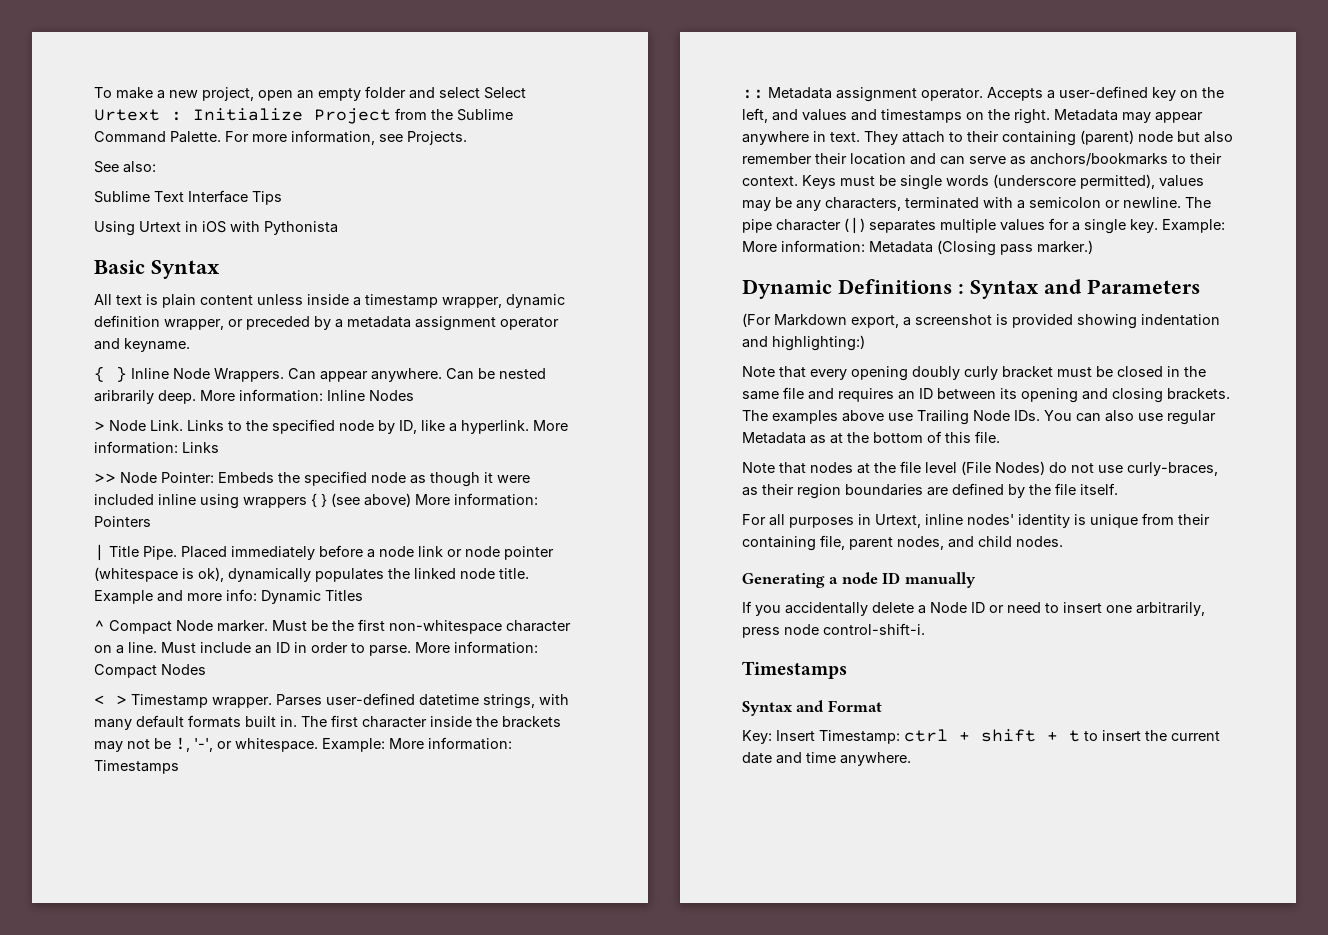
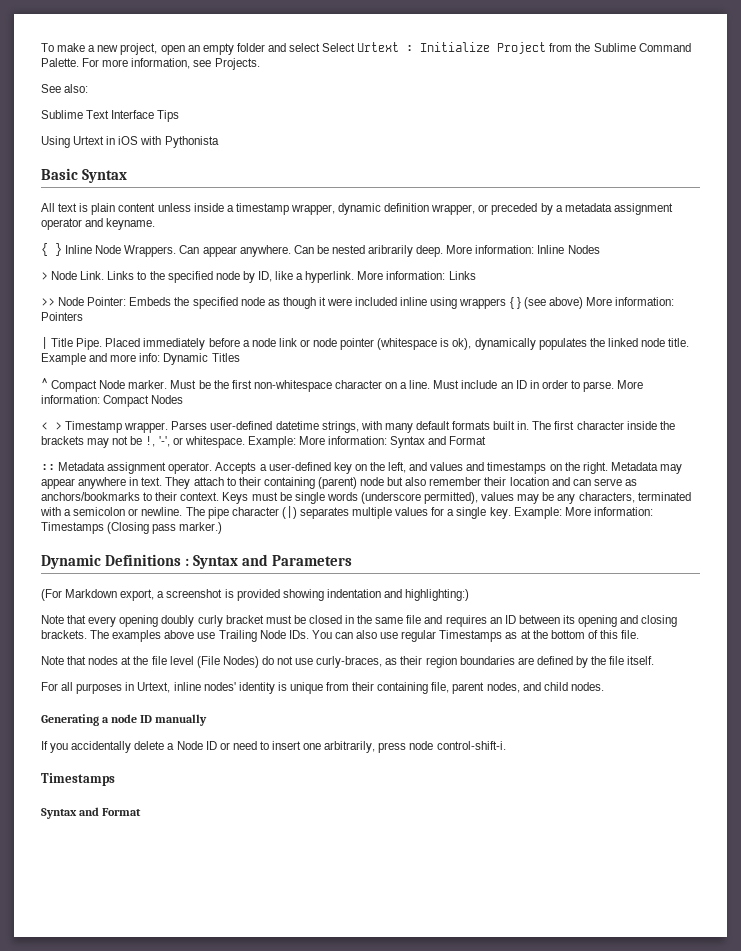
- Example: More information: Timestamps
+ Example: More information: Syntax and Format
- Example: More information: Metadata (Closing pass marker.)
+ Example: More information: Timestamps (Closing pass marker.)
- The examples above use Trailing Node IDs. You can also use regular Metadata as at the bottom of this file.
+ The examples above use Trailing Node IDs. You can also use regular Timestamps as at the bottom of this file.
- Key: Insert Timestamp: ctrl + shift + t to insert the current date and time anywhere.

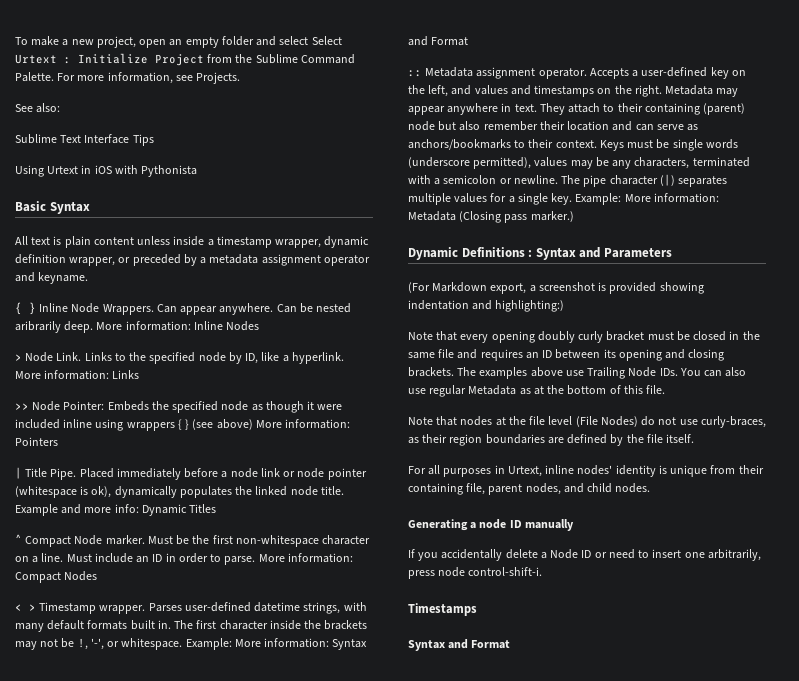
- Example: More information: Timestamps (Closing pass marker.)
+ Example: More information: Metadata (Closing pass marker.)
- The examples above use Trailing Node IDs. You can also use regular Timestamps as at the bottom of this file.
+ The examples above use Trailing Node IDs. You can also use regular Metadata as at the bottom of this file.

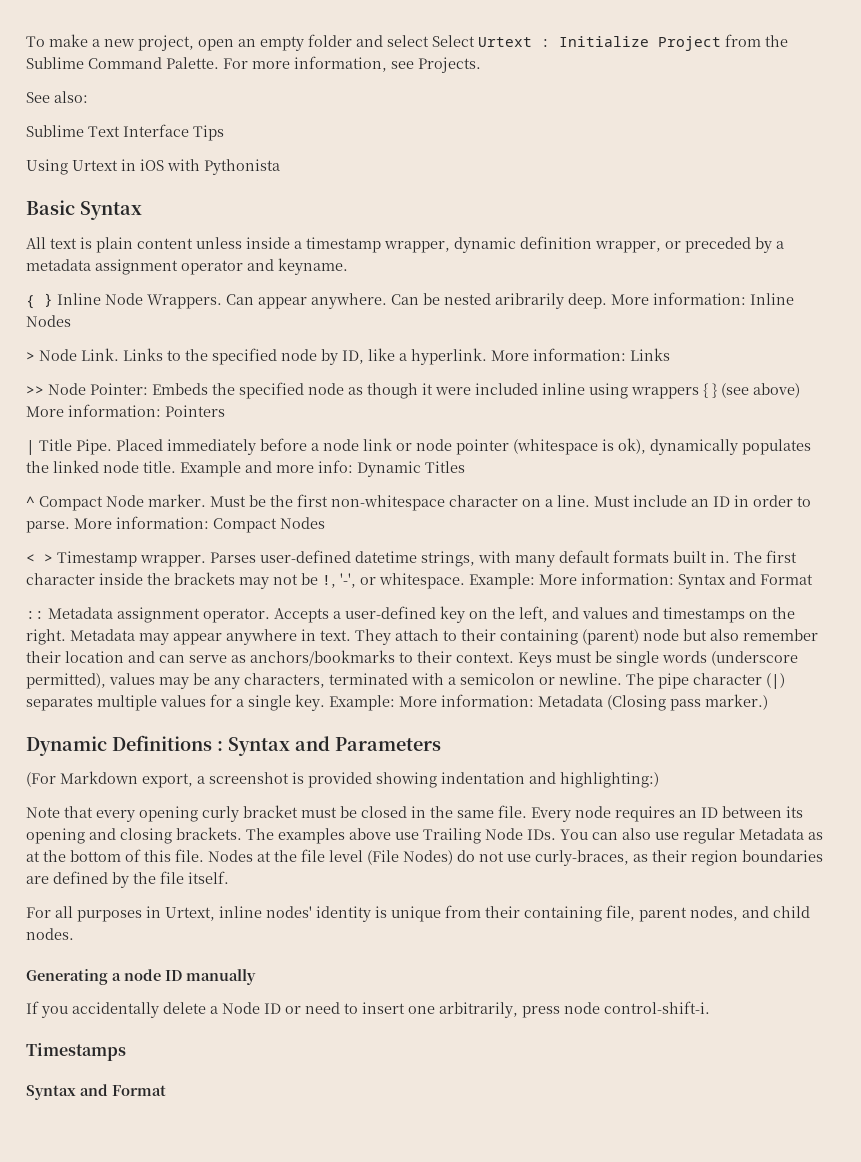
- Note that every opening doubly curly bracket must be closed in the same file and requires an ID between its opening and closing brackets.
+ Note that every opening curly bracket must be closed in the same file. Every node requires an ID between its opening and closing brackets.
- The examples above use Trailing Node IDs. You can also use regular Metadata as at the bottom of this file.
- Note that nodes at the file level (File Nodes) do not use curly-braces, as their region boundaries are defined by the file itself.
+ The examples above use Trailing Node IDs. You can also use regular Metadata as at the bottom of this file. Nodes at the file level (File Nodes) do not use curly-braces, as their region boundaries are defined by the file itself.

